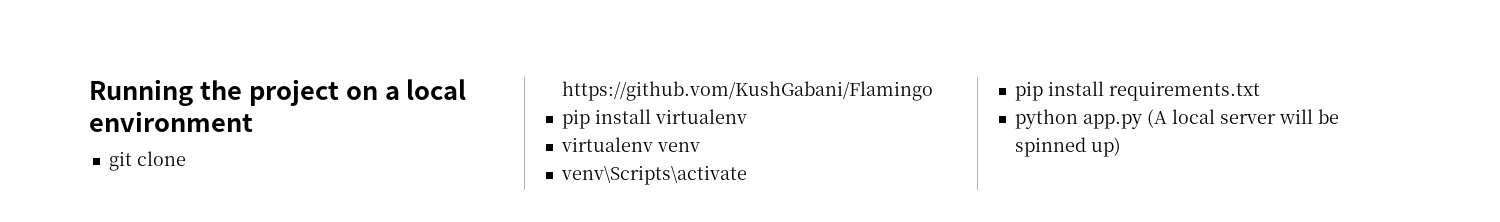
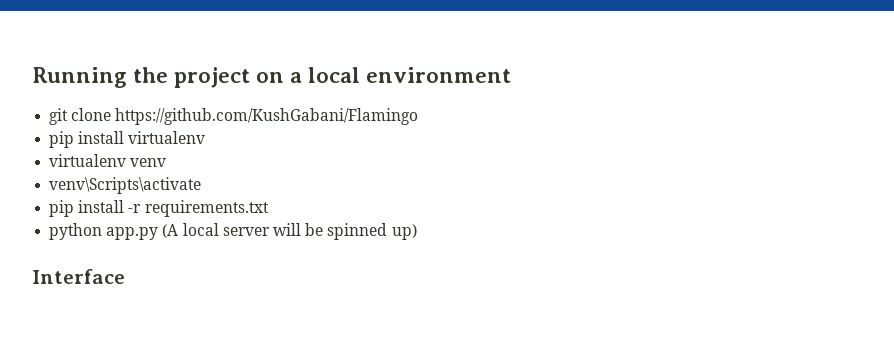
- git clone https://github.vom/KushGabani/Flamingo
+ git clone https://github.com/KushGabani/Flamingo
- pip install requirements.txt
+ pip install -r requirements.txt
+ Interface

